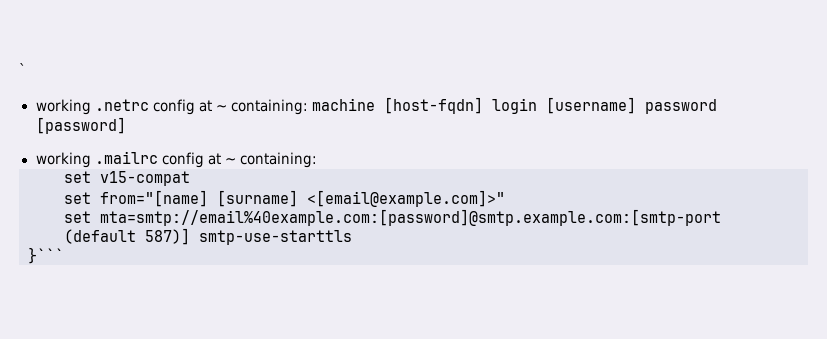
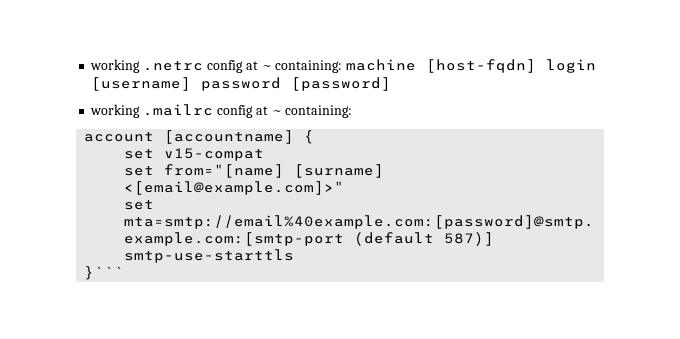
- `
+ account [accountname] {

